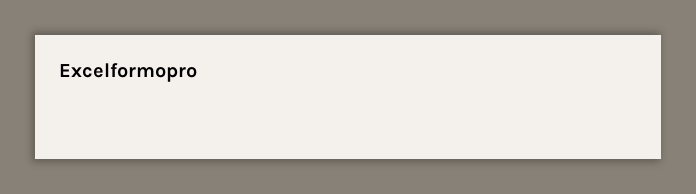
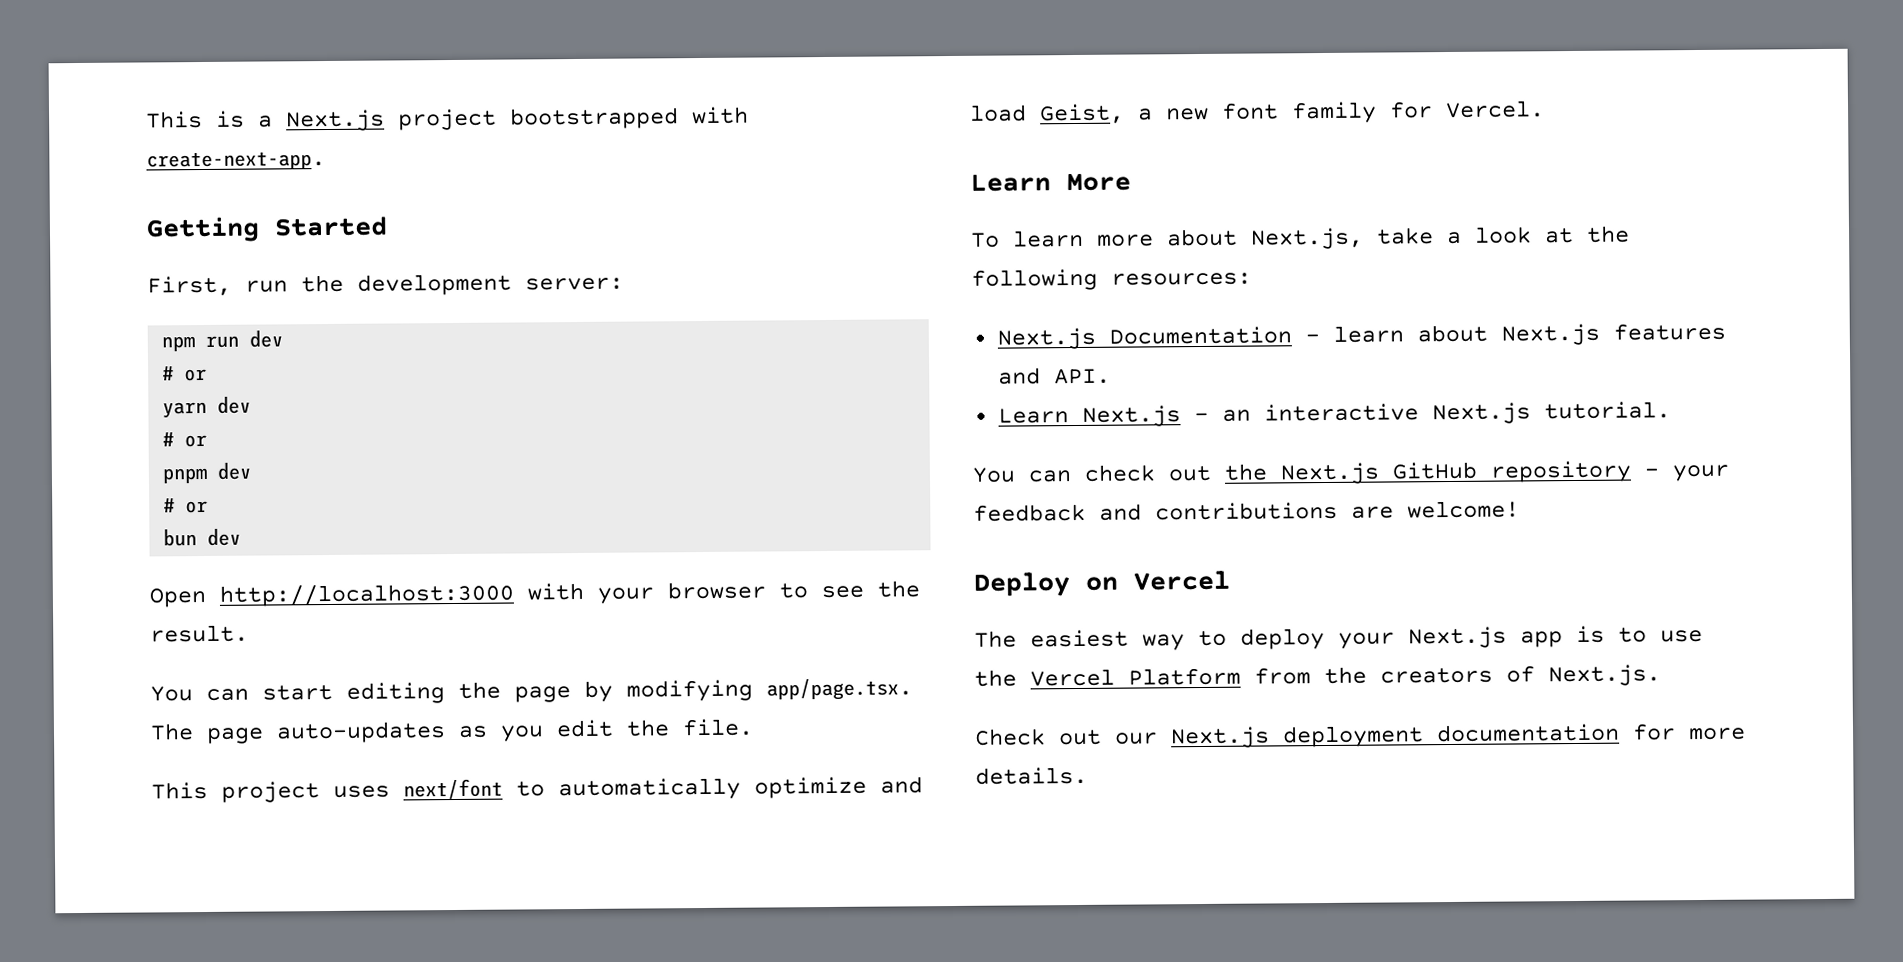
- Excelformopro
+ This is a Next.js project bootstrapped with create-next-app.
+ Getting Started
+ First, run the development server:
+ npm run dev
+ # or
+ yarn dev
+ # or
+ pnpm dev
+ # or
+ bun dev
+ Open http://localhost:3000 with your browser to see the result.
+ You can start editing the page by modifying app/page.tsx. The page auto-updates as you edit the file.
+ This project uses next/font to automatically optimize and load Geist, a new font family for Vercel.
+ Learn More
+ To learn more about Next.js, take a look at the following resources:
+ Next.js Documentation - learn about Next.js features and API.
+ Learn Next.js - an interactive Next.js tutorial.
+ You can check out the Next.js GitHub repository - your feedback and contributions are welcome!
+ Deploy on Vercel
+ The easiest way to deploy your Next.js app is to use the Vercel Platform from the creators of Next.js.
+ Check out our Next.js deployment documentation for more details.

